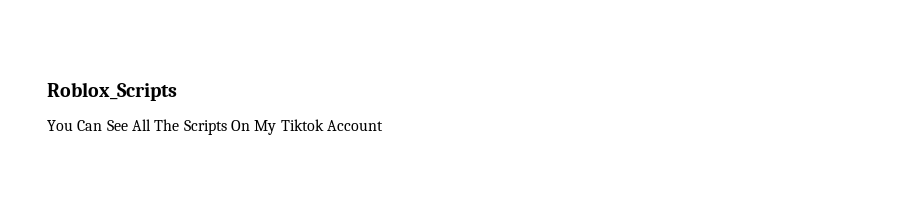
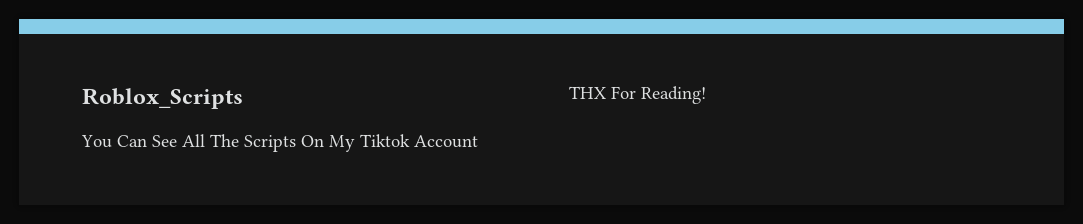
- You Can See All The Scripts On My Tiktok Account
+ You Can See All The Scripts On My Tiktok Account THX For Reading!

